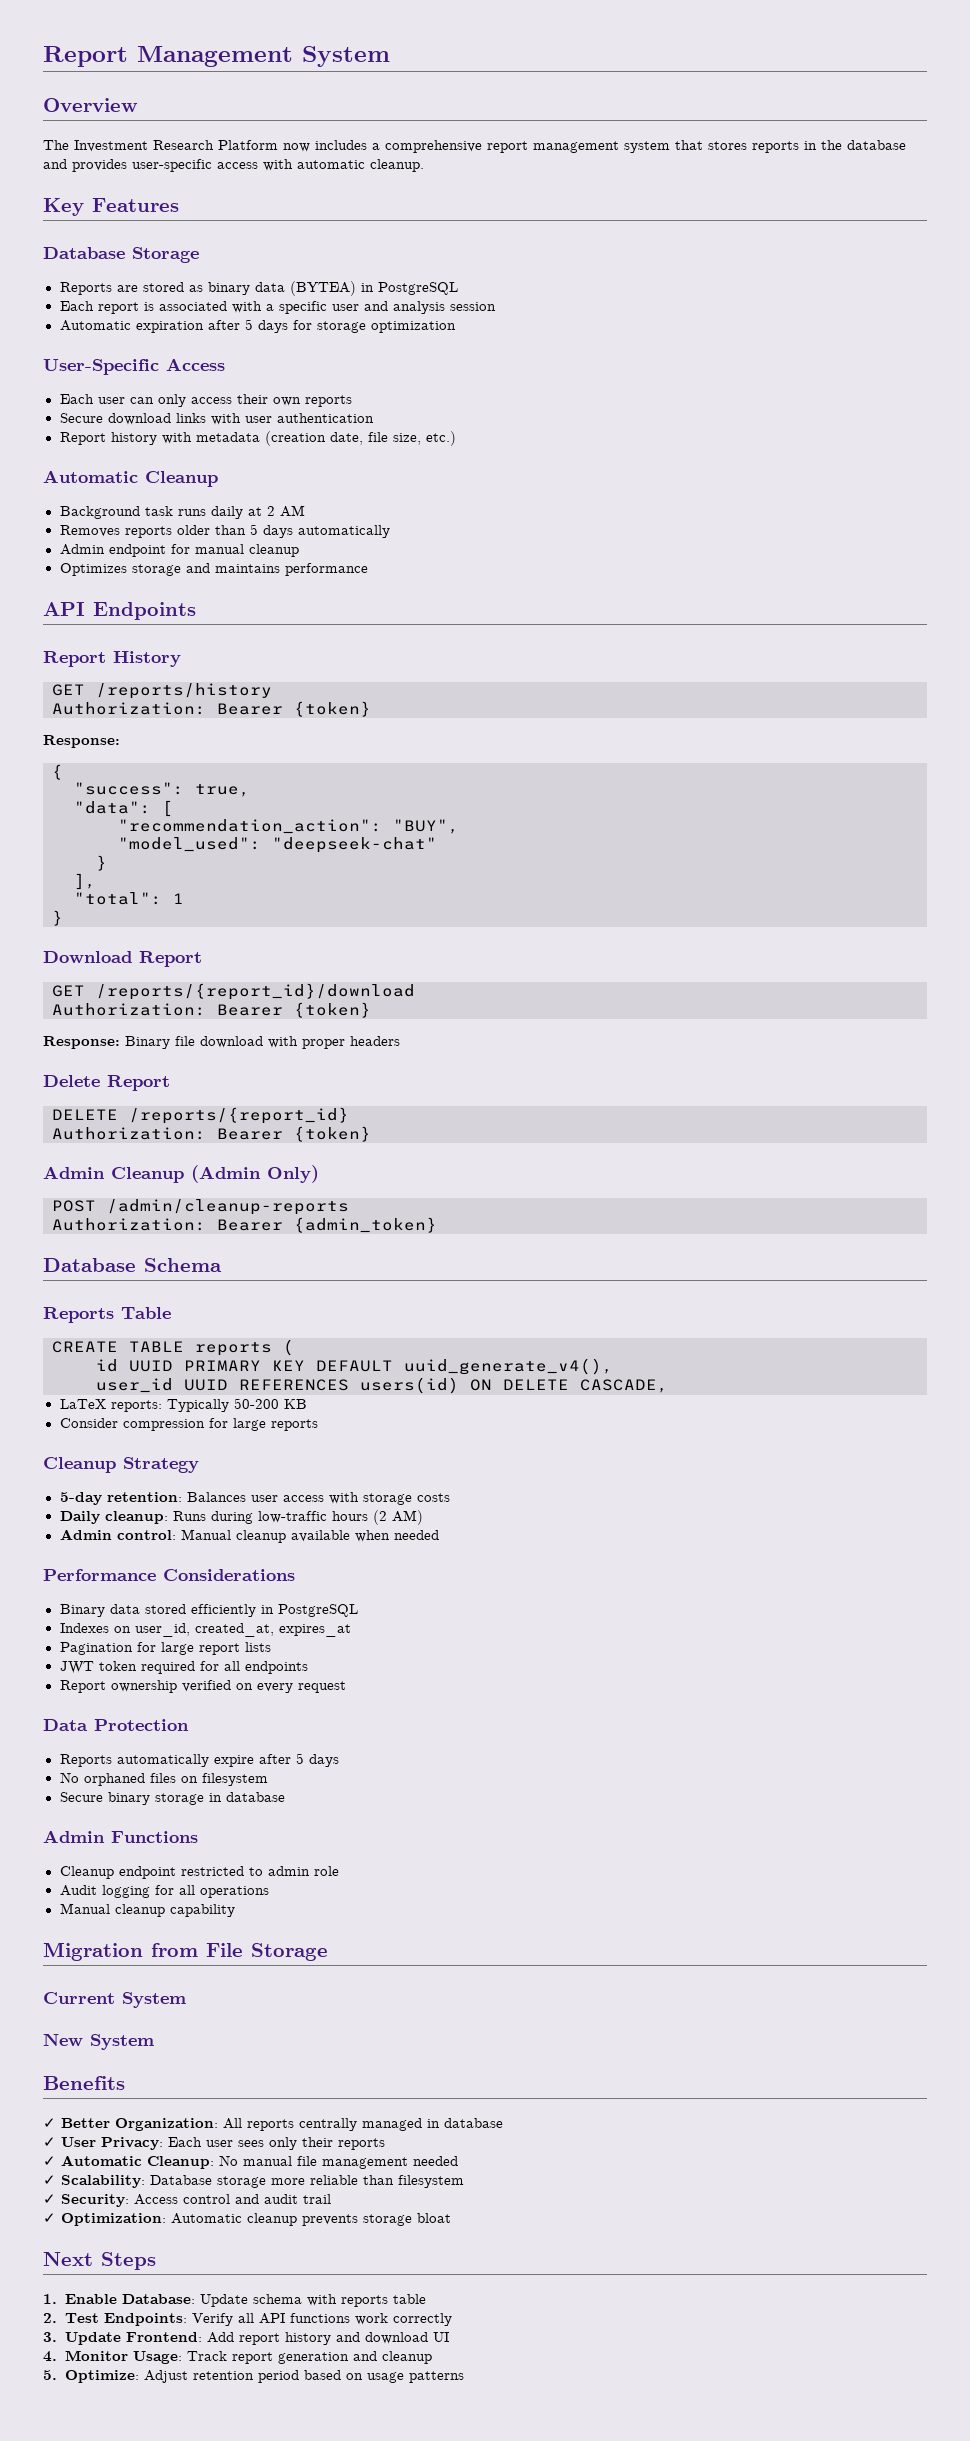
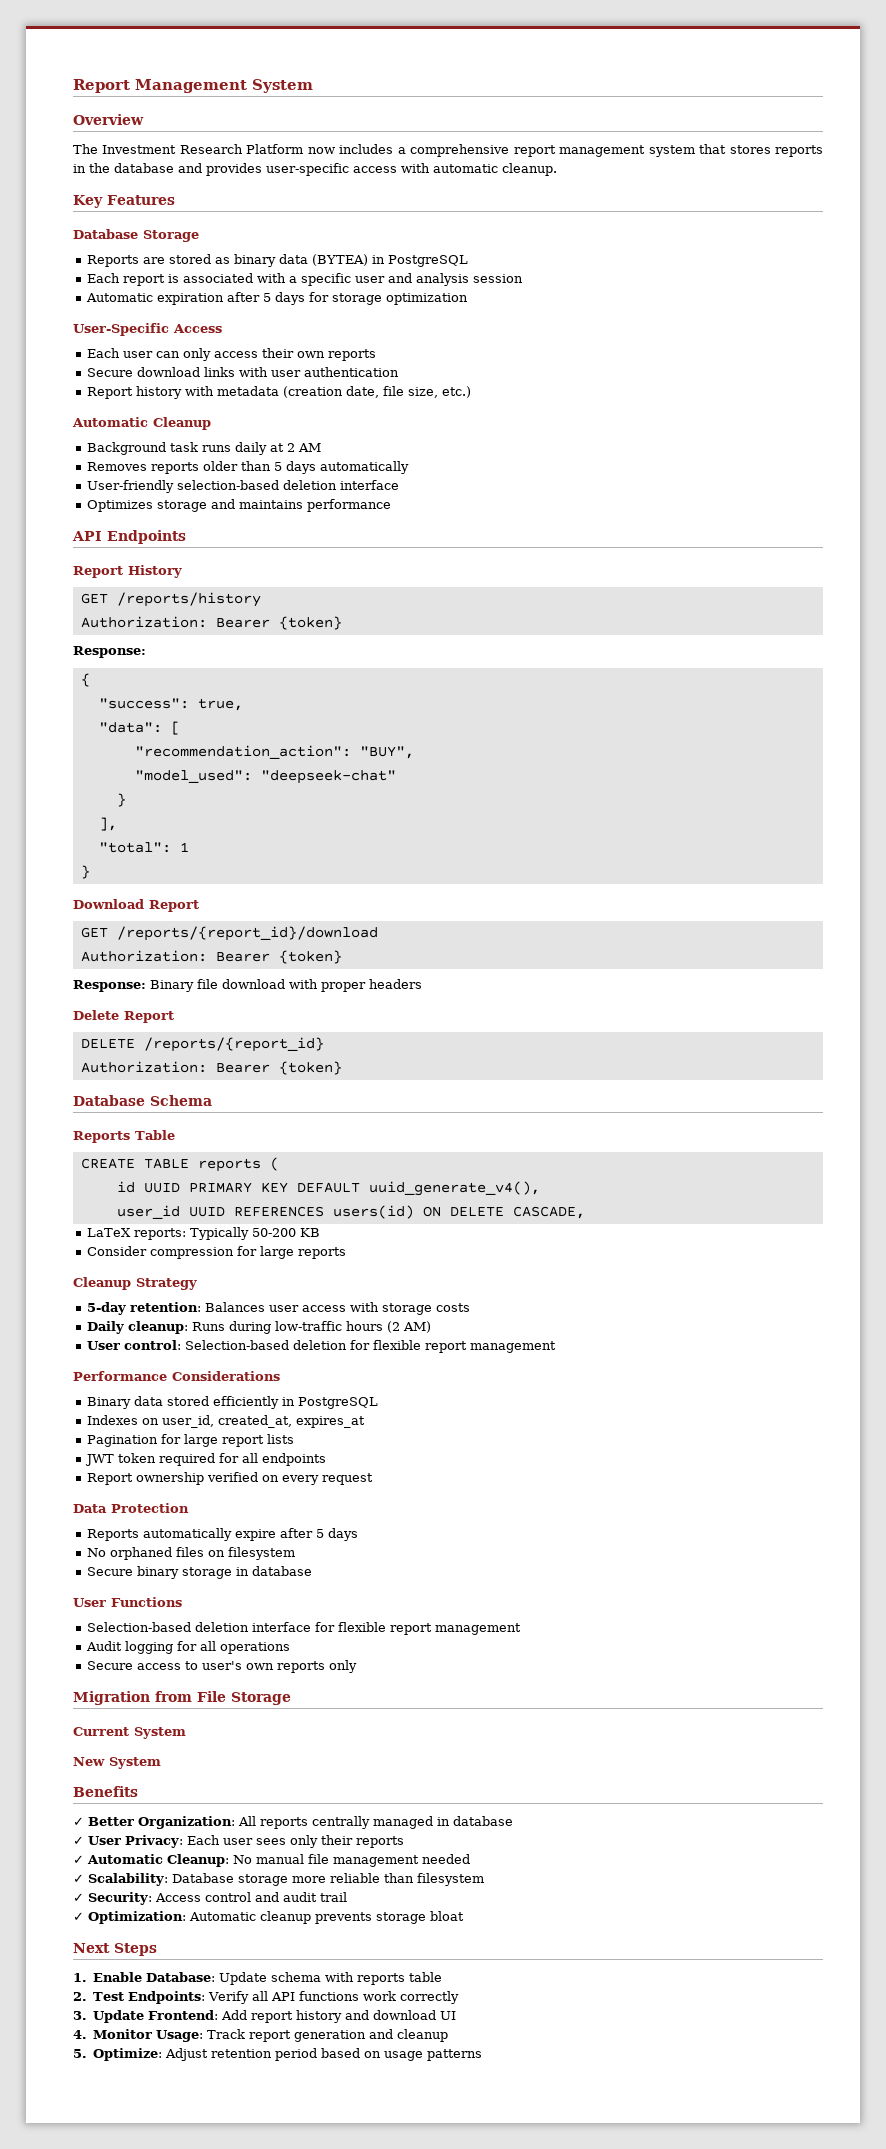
- Admin endpoint for manual cleanup
+ User-friendly selection-based deletion interface
- Admin Cleanup (Admin Only)
- POST /admin/cleanup-reports
- Authorization: Bearer {admin_token}
- Admin control: Manual cleanup available when needed
+ User control: Selection-based deletion for flexible report management
- Admin Functions
+ User Functions
- Cleanup endpoint restricted to admin role
+ Selection-based deletion interface for flexible report management
- Manual cleanup capability
+ Secure access to user's own reports only

